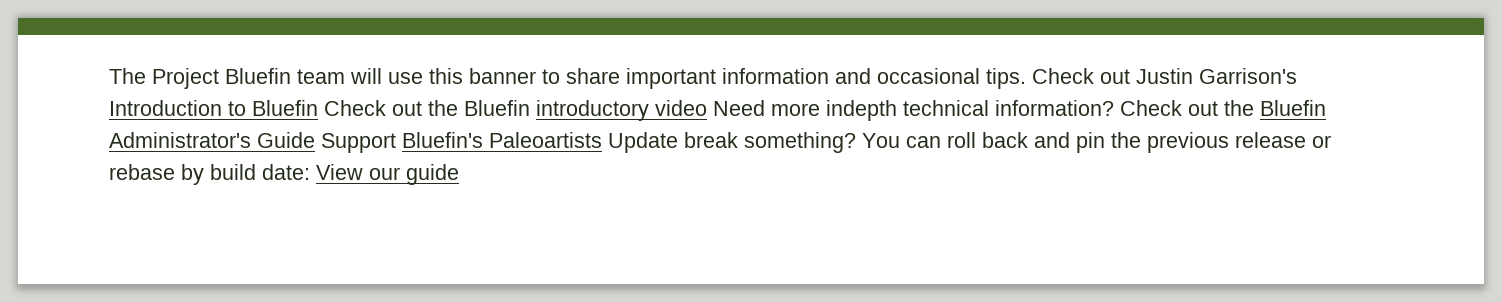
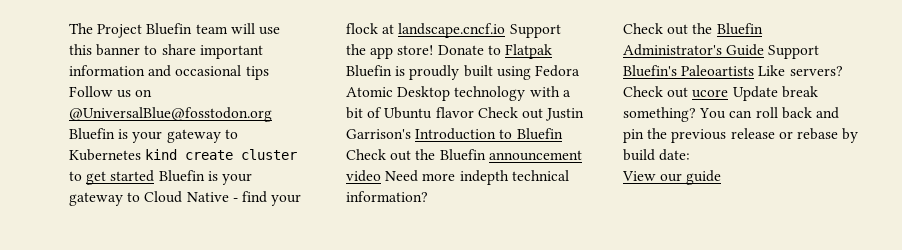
- The Project Bluefin team will use this banner to share important information and occasional tips. Check out Justin Garrison's Introduction to Bluefin Check out the Bluefin introductory video Need more indepth technical information? Check out the Bluefin Administrator's Guide Support Bluefin's Paleoartists Update break something?
+ The Project Bluefin team will use this banner to share important information and occasional tips Follow us on @UniversalBlue@fosstodon.org Bluefin is your gateway to Kubernetes kind create cluster to get started Bluefin is your gateway to Cloud Native - find your flock at landscape.cncf.io Support the app store! Donate to Flatpak Bluefin is proudly built using Fedora Atomic Desktop technology with a bit of Ubuntu flavor Check out Justin Garrison's Introduction to Bluefin Check out the Bluefin announcement video Need more indepth technical information?
+ Check out the Bluefin Administrator's Guide Support Bluefin's Paleoartists Like servers? Check out ucore Update break something?
- You can roll back and pin the previous release or rebase by build date: View our guide
+ You can roll back and pin the previous release or rebase by build date:
+ View our guide

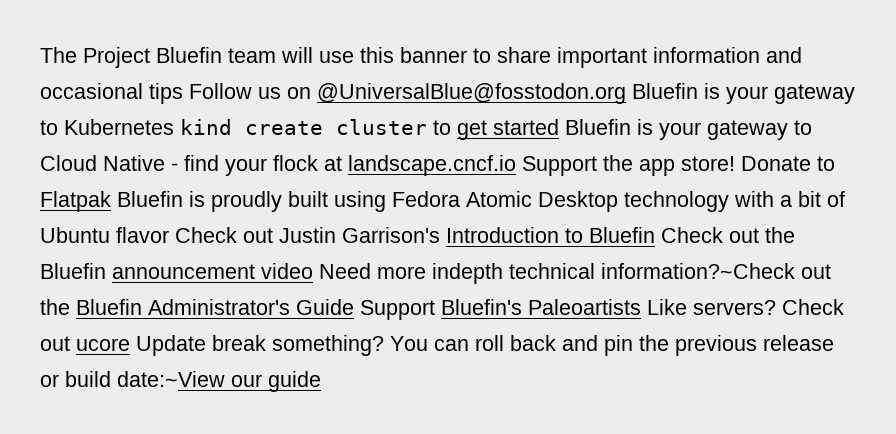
- Donate to Flatpak Bluefin is proudly built using Fedora Atomic Desktop technology with a bit of Ubuntu flavor Check out Justin Garrison's Introduction to Bluefin Check out the Bluefin announcement video Need more indepth technical information?
- Check out the Bluefin Administrator's Guide Support Bluefin's Paleoartists Like servers?
+ Donate to Flatpak Bluefin is proudly built using Fedora Atomic Desktop technology with a bit of Ubuntu flavor Check out Justin Garrison's Introduction to Bluefin Check out the Bluefin announcement video Need more indepth technical information?~Check out the Bluefin Administrator's Guide Support Bluefin's Paleoartists Like servers?
- You can roll back and pin the previous release or rebase by build date:
- View our guide
+ You can roll back and pin the previous release or build date:~View our guide

